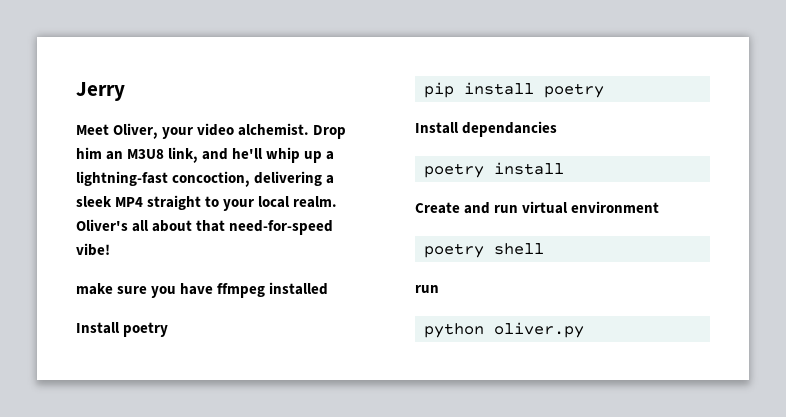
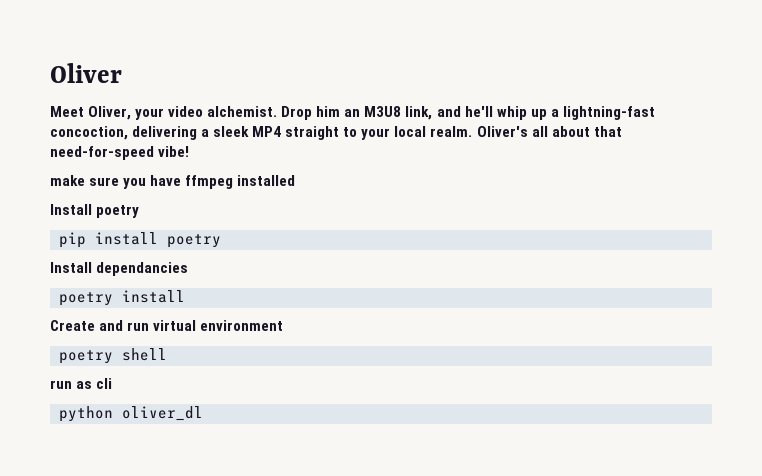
- Jerry
+ Oliver
  poetry shell
- run
+ run as cli
- python oliver.py
+ python oliver_dl

